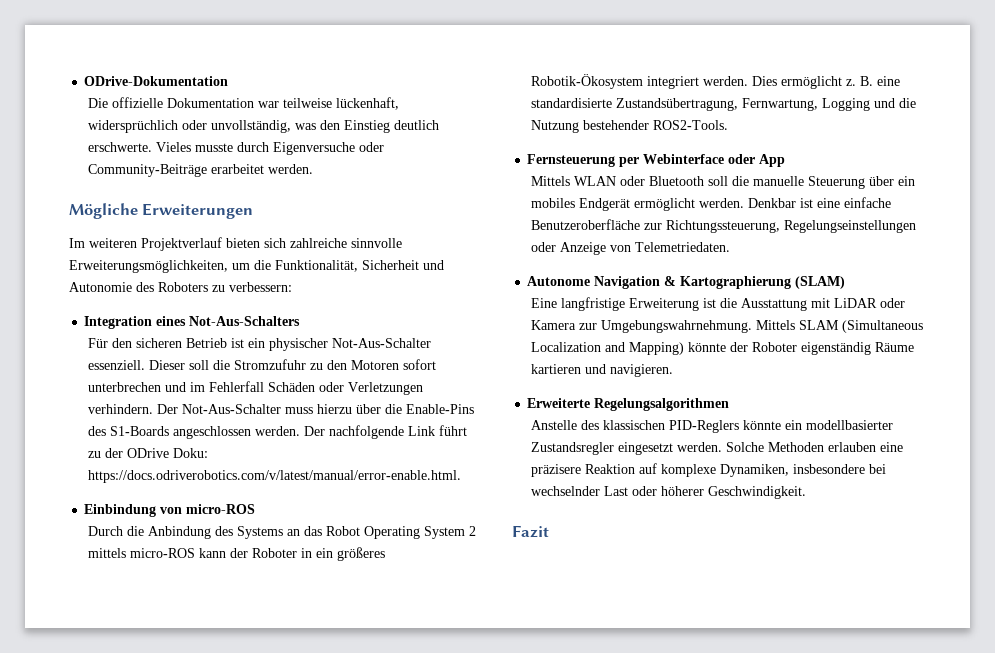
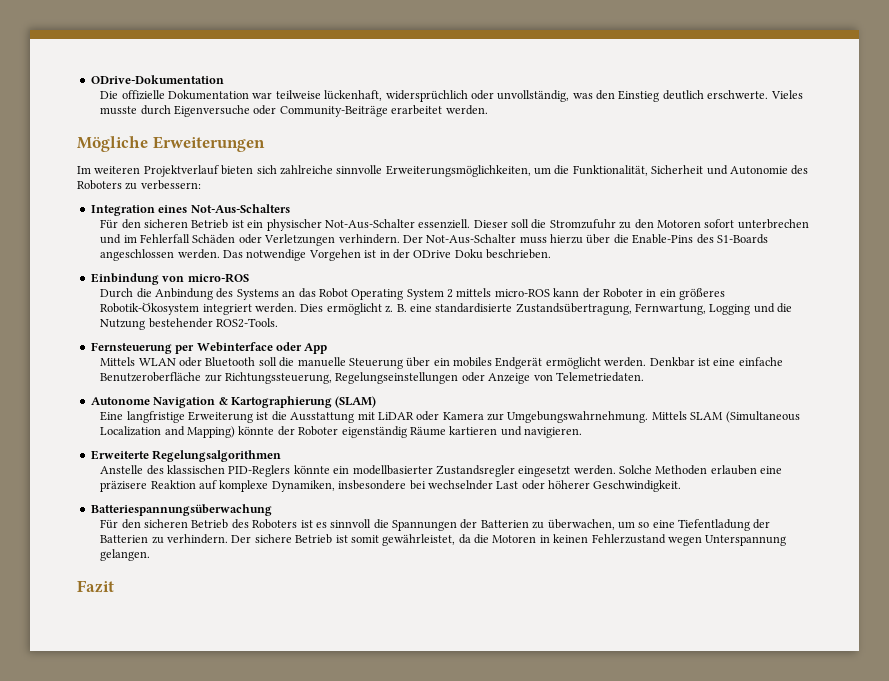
- Der nachfolgende Link führt zu der ODrive Doku: https://docs.odriverobotics.com/v/latest/manual/error-enable.html.
+ Das notwendige Vorgehen ist in der ODrive Doku beschrieben.
+ Batteriespannungsüberwachung
+ Für den sicheren Betrieb des Roboters ist es sinnvoll die Spannungen der Batterien zu überwachen, um so eine Tiefentladung der Batterien zu verhindern. Der sichere Betrieb ist somit gewährleistet, da die Motoren in keinen Fehlerzustand wegen Unterspannung gelangen.

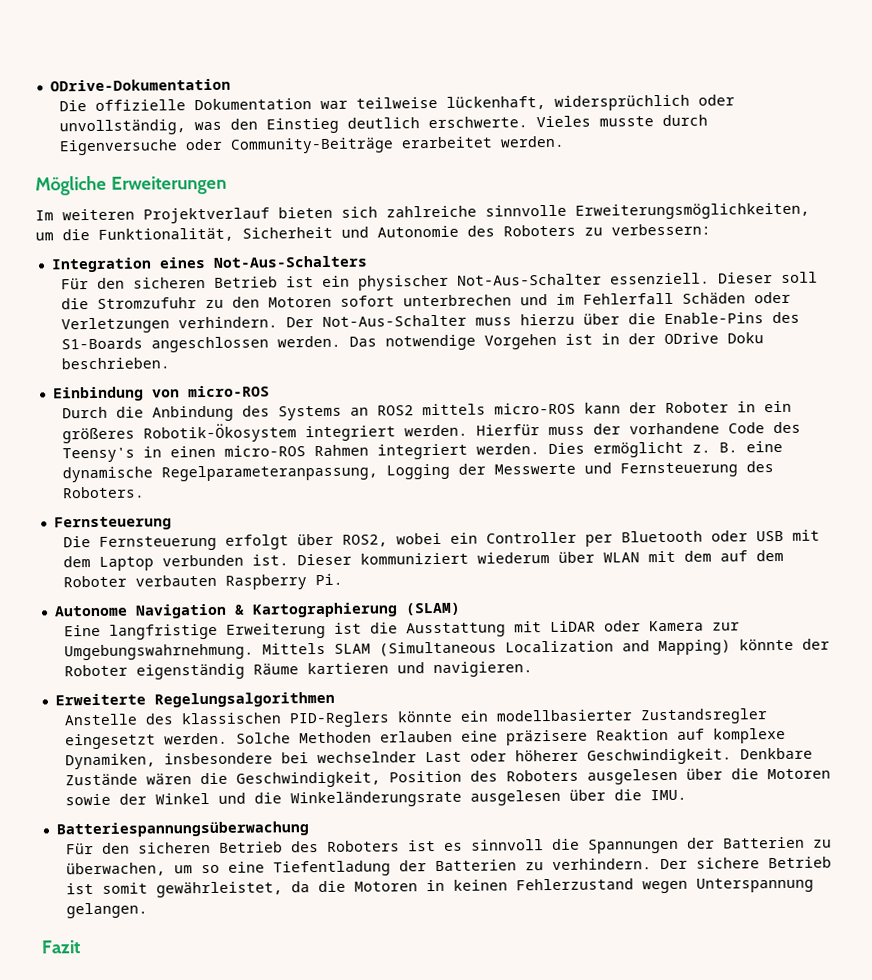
- Durch die Anbindung des Systems an das Robot Operating System 2 mittels micro-ROS kann der Roboter in ein größeres Robotik-Ökosystem integriert werden.
+ Durch die Anbindung des Systems an ROS2 mittels micro-ROS kann der Roboter in ein größeres Robotik-Ökosystem integriert werden.
+ Hierfür muss der vorhandene Code des Teensy's in einen micro-ROS Rahmen integriert werden.
- B. eine standardisierte Zustandsübertragung, Fernwartung, Logging und die Nutzung bestehender ROS2-Tools.
- Fernsteuerung per Webinterface oder App
- Mittels WLAN oder Bluetooth soll die manuelle Steuerung über ein mobiles Endgerät ermöglicht werden. Denkbar ist eine einfache Benutzeroberfläche zur Richtungssteuerung, Regelungseinstellungen oder Anzeige von Telemetriedaten.
+ B. eine dynamische Regelparameteranpassung, Logging der Messwerte und Fernsteuerung des Roboters.
+ Fernsteuerung
+ Die Fernsteuerung erfolgt über ROS2, wobei ein Controller per Bluetooth oder USB mit dem Laptop verbunden ist. Dieser kommuniziert wiederum über WLAN mit dem auf dem Roboter verbauten Raspberry Pi.
+ Denkbare Zustände wären die Geschwindigkeit, Position des Roboters ausgelesen über die Motoren sowie der Winkel und die Winkeländerungsrate ausgelesen über die IMU.

